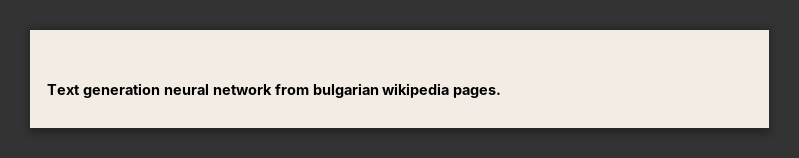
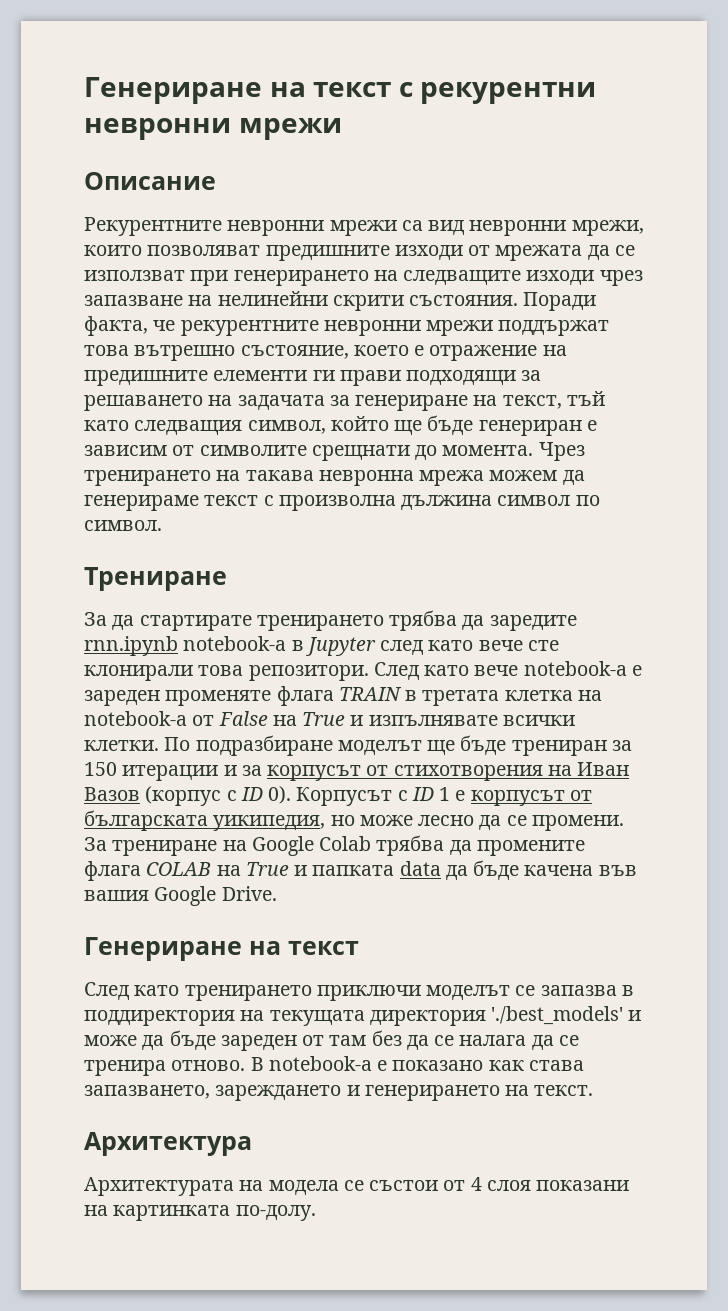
- Text generation neural network from bulgarian wikipedia pages.
+ Генериране на текст с рекурентни невронни мрежи
+ Описание
+ Рекурентните невронни мрежи са вид невронни мрежи, които позволяват предишните изходи от мрежата да се използват при генерирането на следващите изходи чрез запазване на нелинейни скрити състояния. Поради факта, че рекурентните невронни мрежи поддържат това вътрешно състояние, което е отражение на предишните елементи ги прави подходящи за решаването на задачата за генериране на текст, тъй като следващия символ, който ще бъде генериран е зависим от символите срещнати до момента. Чрез тренирането на такава невронна мрежа можем да генерираме текст с произволна дължина символ по символ.
+ Трениране
+ За да стартирате тренирането трябва да заредите rnn.ipynb notebook-a в Jupyter след като вече сте клонирали това репозитори. След като вече notebook-a e зареден променяте флага TRAIN в третата клетка на notebook-а от False на True и изпълнявате всички клетки. По подразбиране моделът ще бъде трениран за 150 итерации и за корпусът от стихотворения на Иван Вазов (корпус с ID 0). Корпусът с ID 1 е корпусът от българската уикипедия, но може лесно да се промени. За трениране на Google Colab трябва да промените флага COLAB на True и папката data да бъде качена във вашия Google Drive.
+ Генериране на текст
+ След като тренирането приключи моделът се запазва в поддиректория на текущата директория './best_models' и може да бъде зареден от там без да се налага да се тренира отново. В notebook-a е показано как става запазването, зареждането и генерирането на текст.
+ Архитектура
+ Архитектурата на модела се състои от 4 слоя показани на картинката по-долу.

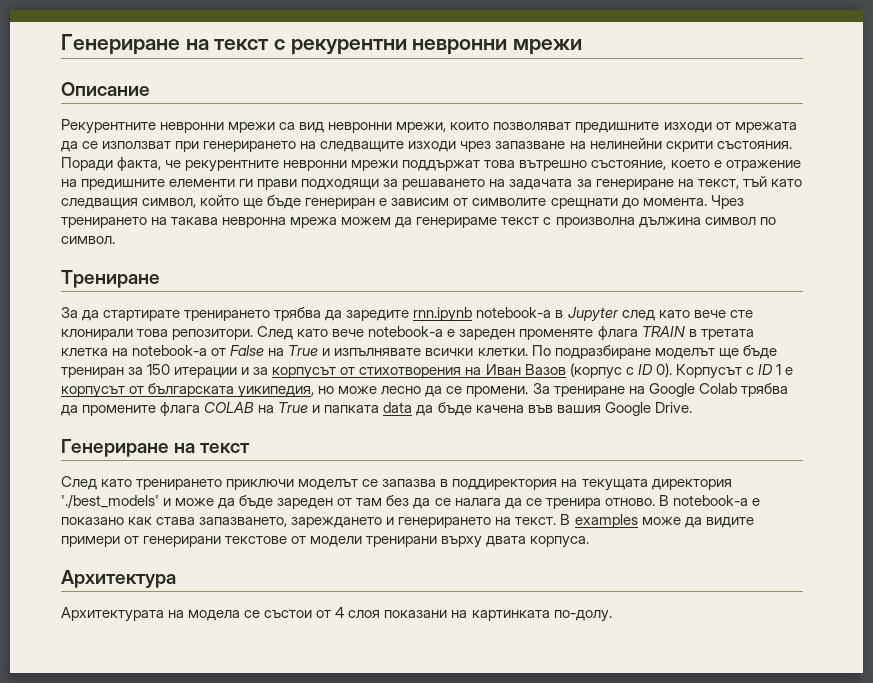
+ В examples може да видите примери от генерирани текстове от модели тренирани върху двата корпуса.

